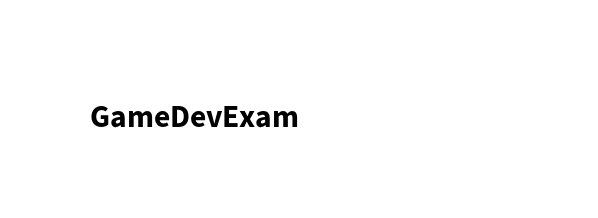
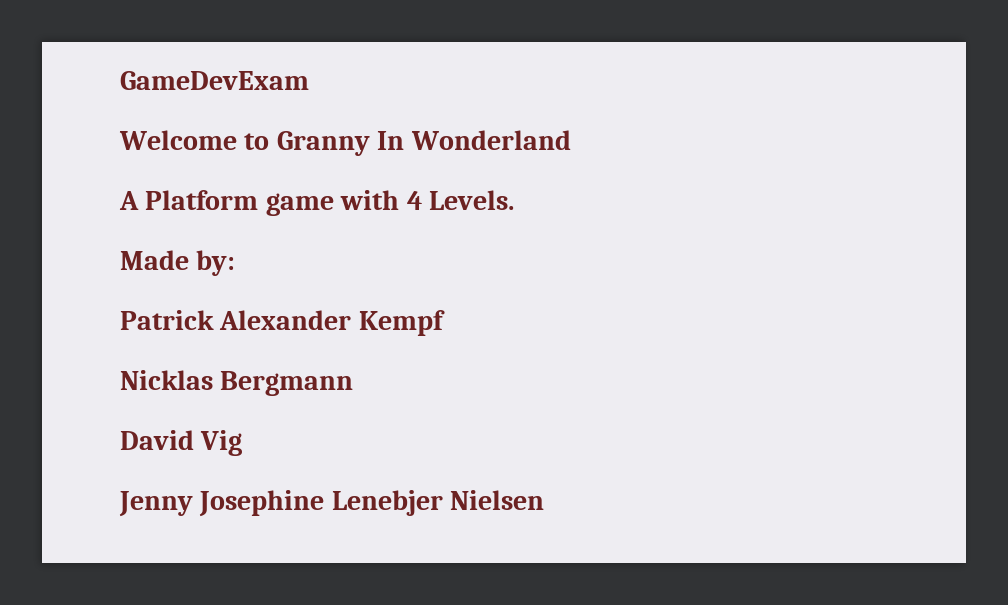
+ Welcome to Granny In Wonderland
+ A Platform game with 4 Levels.
+ Made by:
+ Patrick Alexander Kempf
+ Nicklas Bergmann
+ David Vig
+ Jenny Josephine Lenebjer Nielsen

